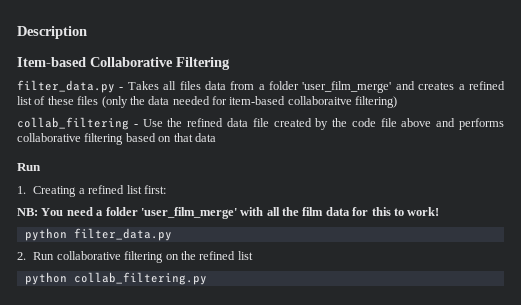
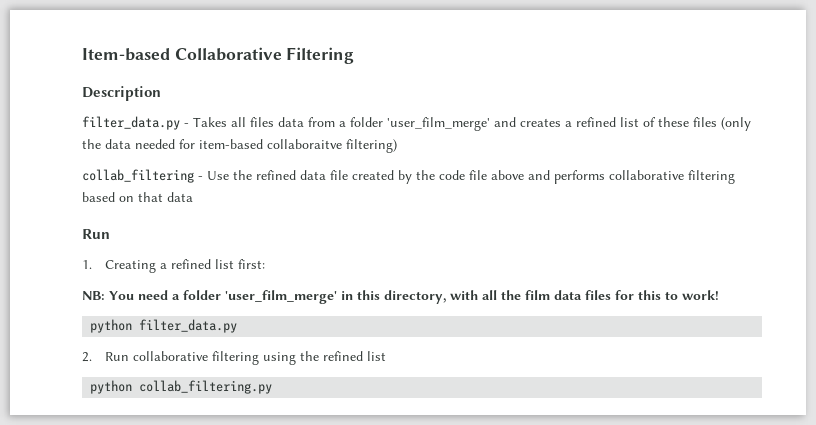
- Description
+ Description
- NB: You need a folder 'user_film_merge' with all the film data for this to work!
+ NB: You need a folder 'user_film_merge' in this directory, with all the film data files for this to work!
- 2. Run collaborative filtering on the refined list
+ 2. Run collaborative filtering using the refined list

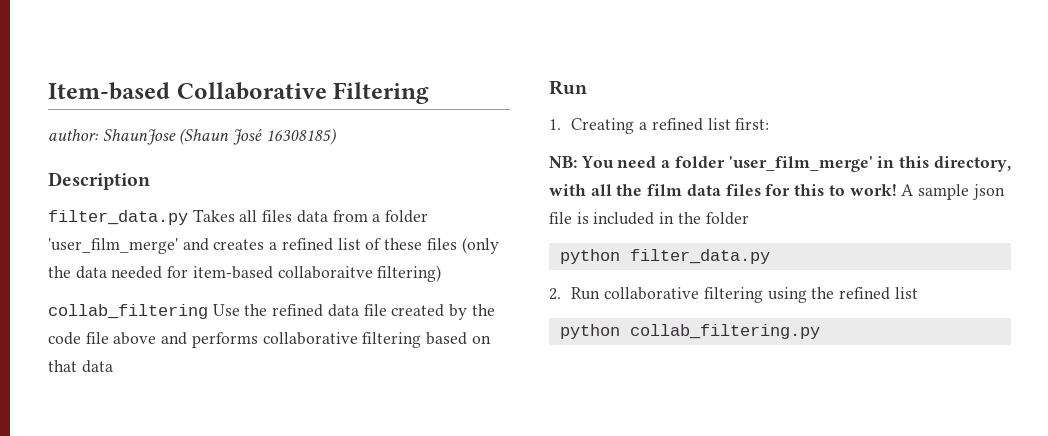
+ author: ShaunJose (Shaun José 16308185)
- filter_data.py - Takes all files data from a folder 'user_film_merge' and creates a refined list of these files (only the data needed for item-based collaboraitve filtering)
+ filter_data.py Takes all files data from a folder 'user_film_merge' and creates a refined list of these files (only the data needed for item-based collaboraitve filtering)
- collab_filtering - Use the refined data file created by the code file above and performs collaborative filtering based on that data
+ collab_filtering Use the refined data file created by the code file above and performs collaborative filtering based on that data
+ A sample json file is included in the folder

